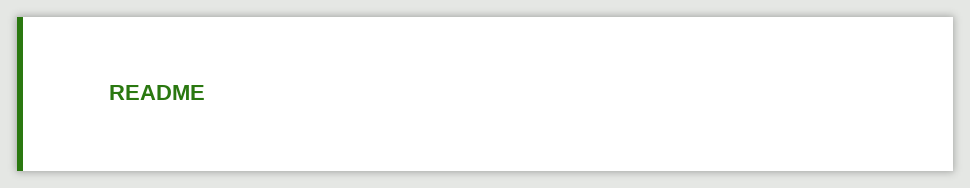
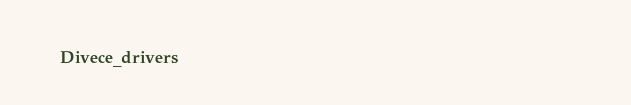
- README
+ Divece_drivers

